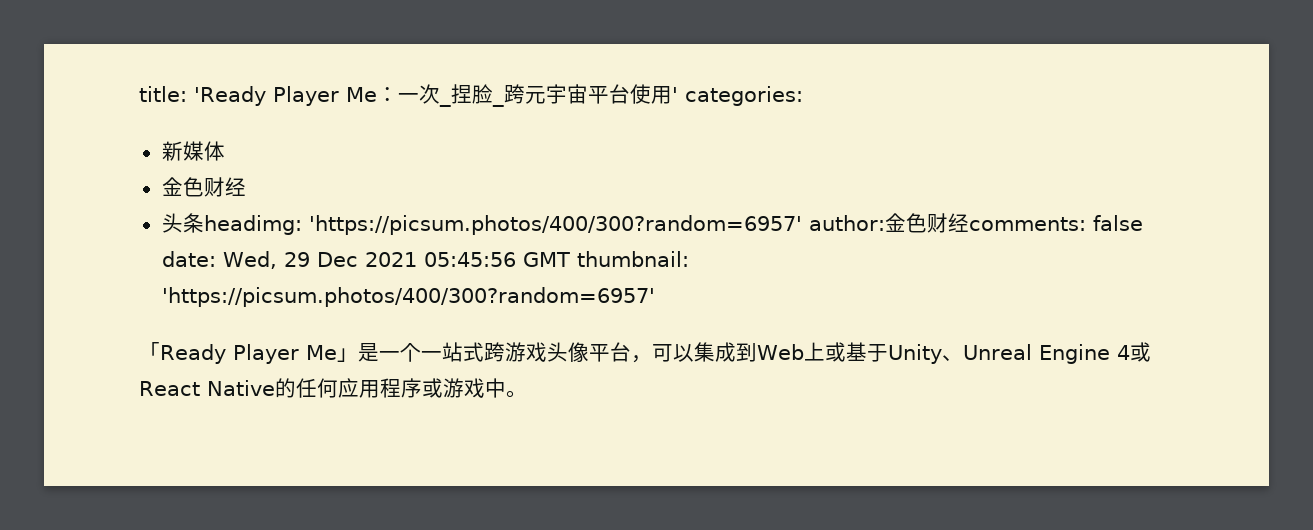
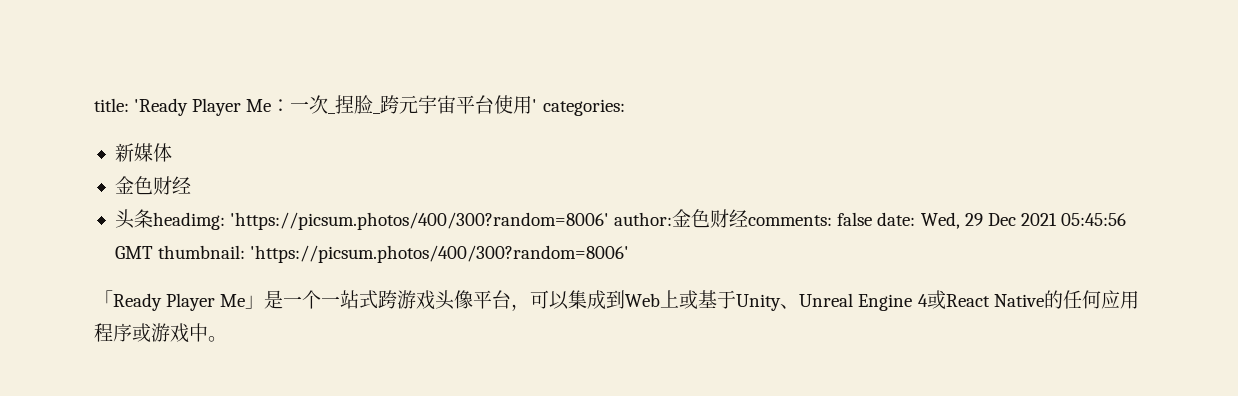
- 头条headimg: 'https://picsum.photos/400/300?random=6957' author:金色财经comments: false date: Wed, 29 Dec 2021 05:45:56 GMT thumbnail: 'https://picsum.photos/400/300?random=6957'
+ 头条headimg: 'https://picsum.photos/400/300?random=8006' author:金色财经comments: false date: Wed, 29 Dec 2021 05:45:56 GMT thumbnail: 'https://picsum.photos/400/300?random=8006'

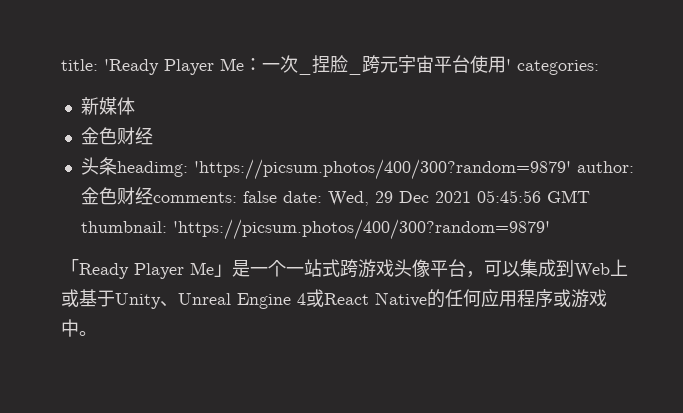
- 头条headimg: 'https://picsum.photos/400/300?random=8006' author:金色财经comments: false date: Wed, 29 Dec 2021 05:45:56 GMT thumbnail: 'https://picsum.photos/400/300?random=8006'
+ 头条headimg: 'https://picsum.photos/400/300?random=9879' author:金色财经comments: false date: Wed, 29 Dec 2021 05:45:56 GMT thumbnail: 'https://picsum.photos/400/300?random=9879'

